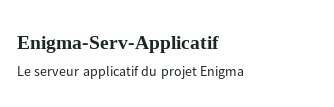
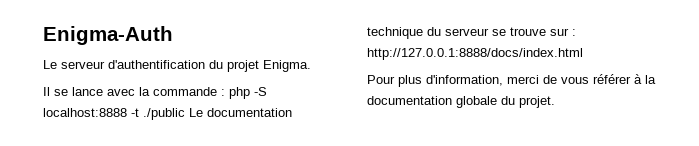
- Enigma-Serv-Applicatif
+ Enigma-Auth
- Le serveur applicatif du projet Enigma
+ Le serveur d'authentification du projet Enigma.
+ Il se lance avec la commande : php -S localhost:8888 -t ./public Le documentation technique du serveur se trouve sur : http://127.0.0.1:8888/docs/index.html
+ Pour plus d'information, merci de vous référer à la documentation globale du projet.

